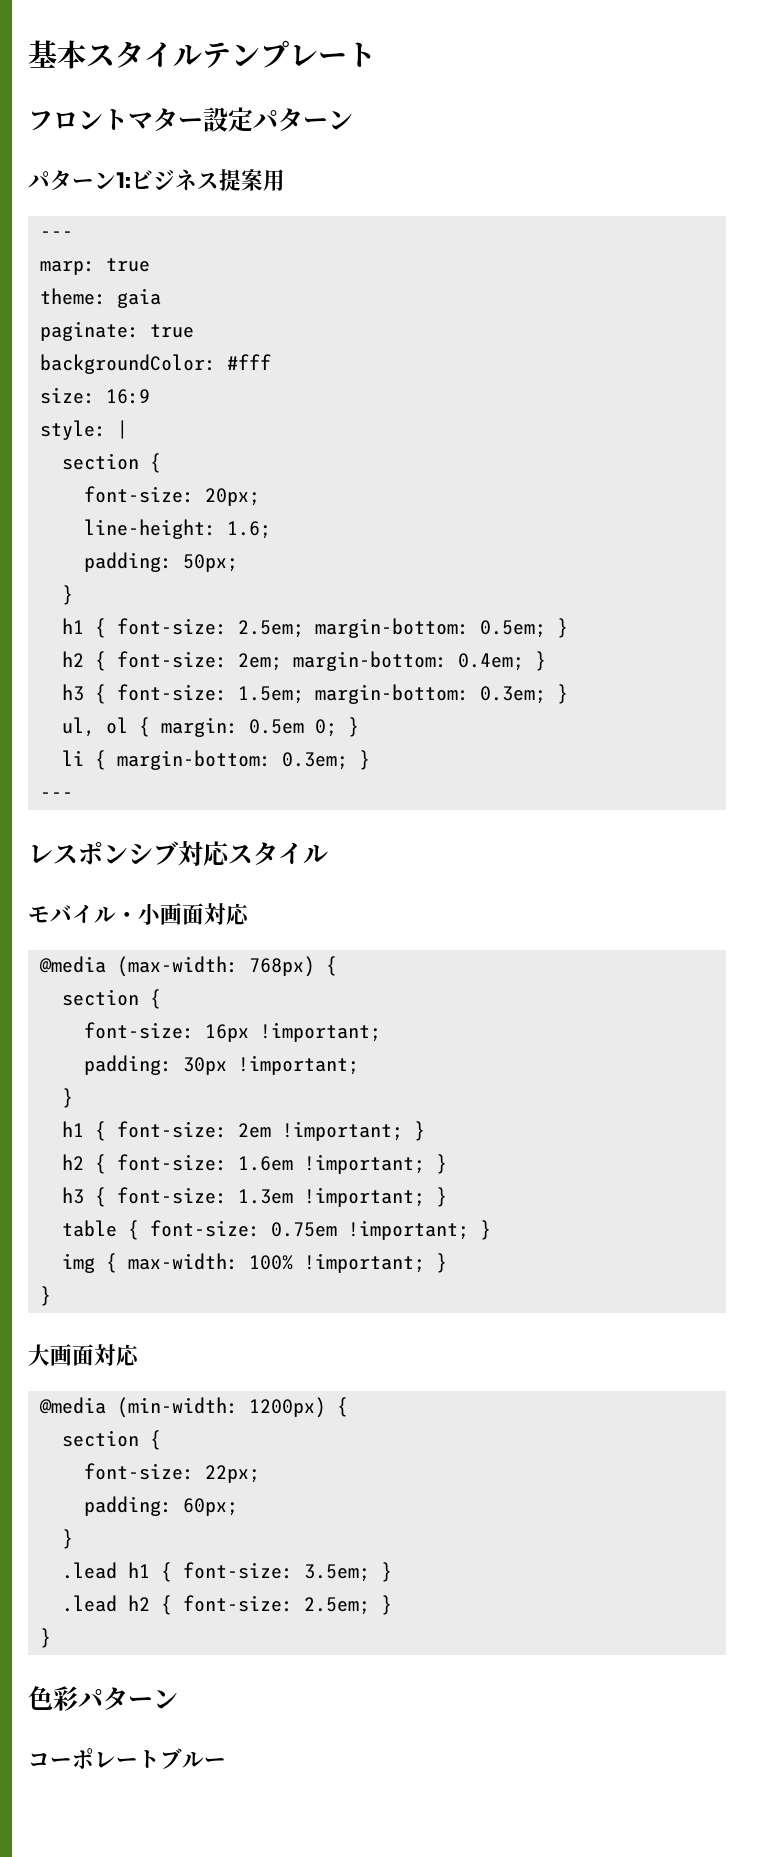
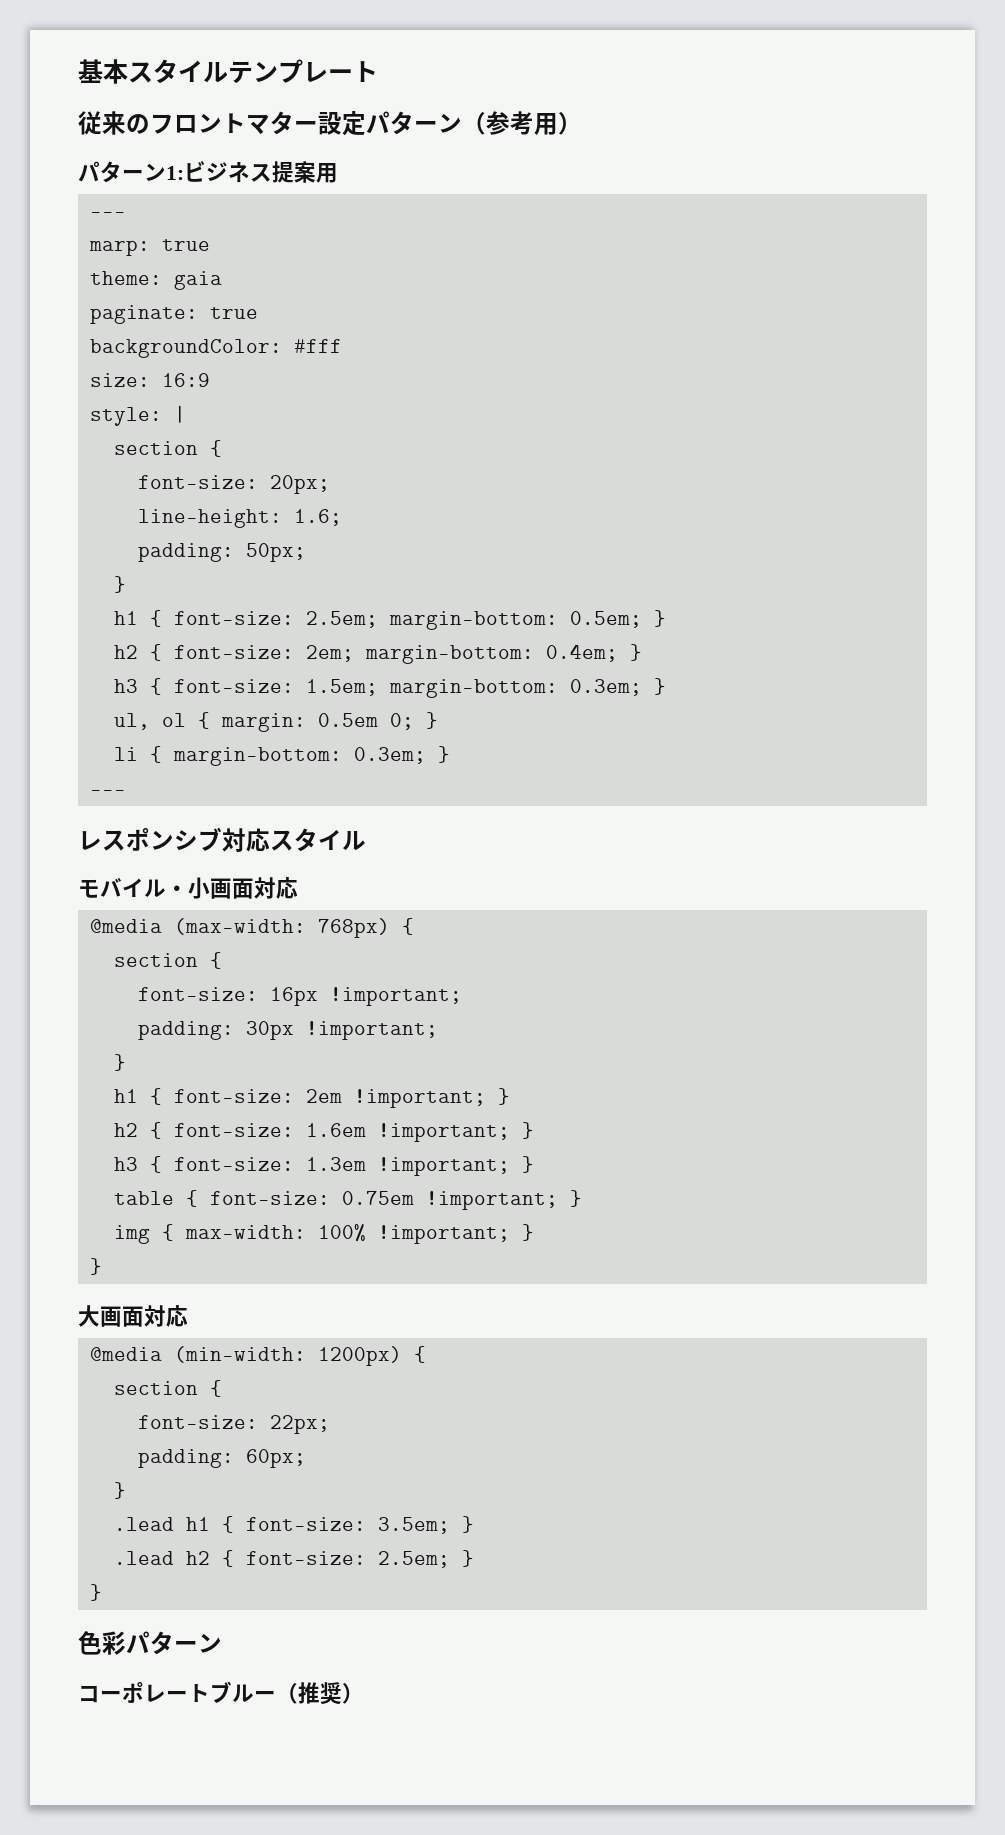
- フロントマター設定パターン
+ 従来のフロントマター設定パターン（参考用）
- コーポレートブルー
+ コーポレートブルー（推奨）

